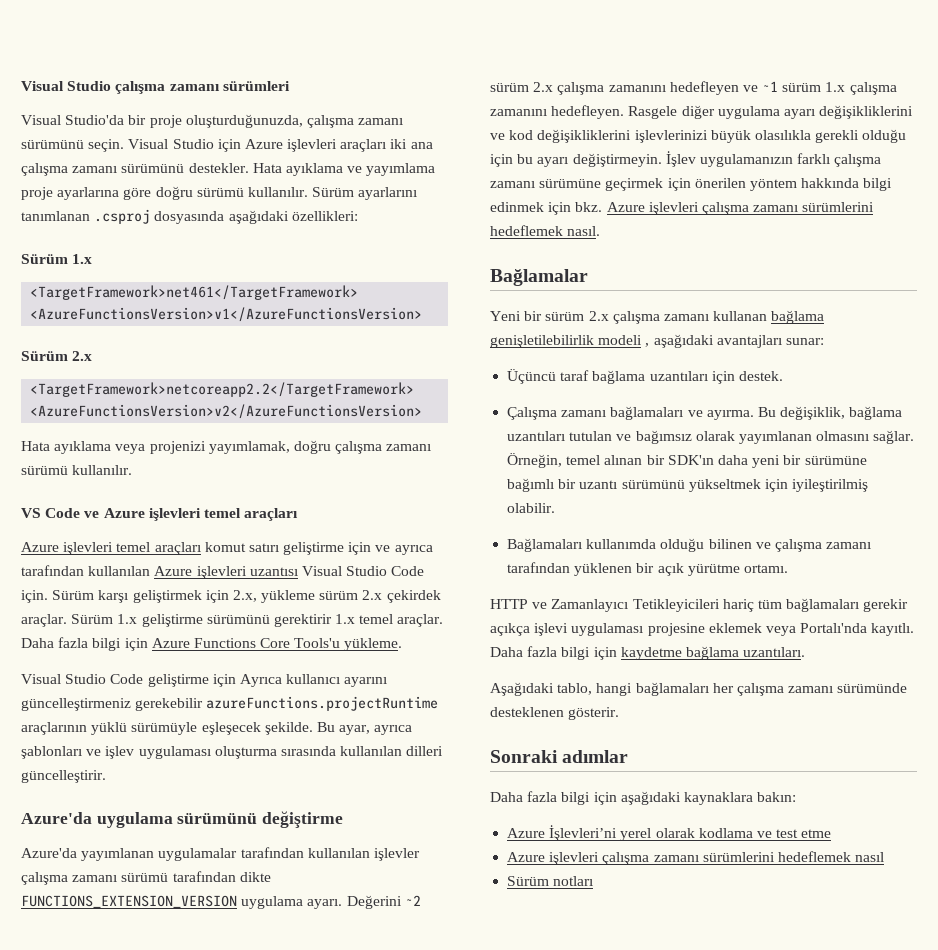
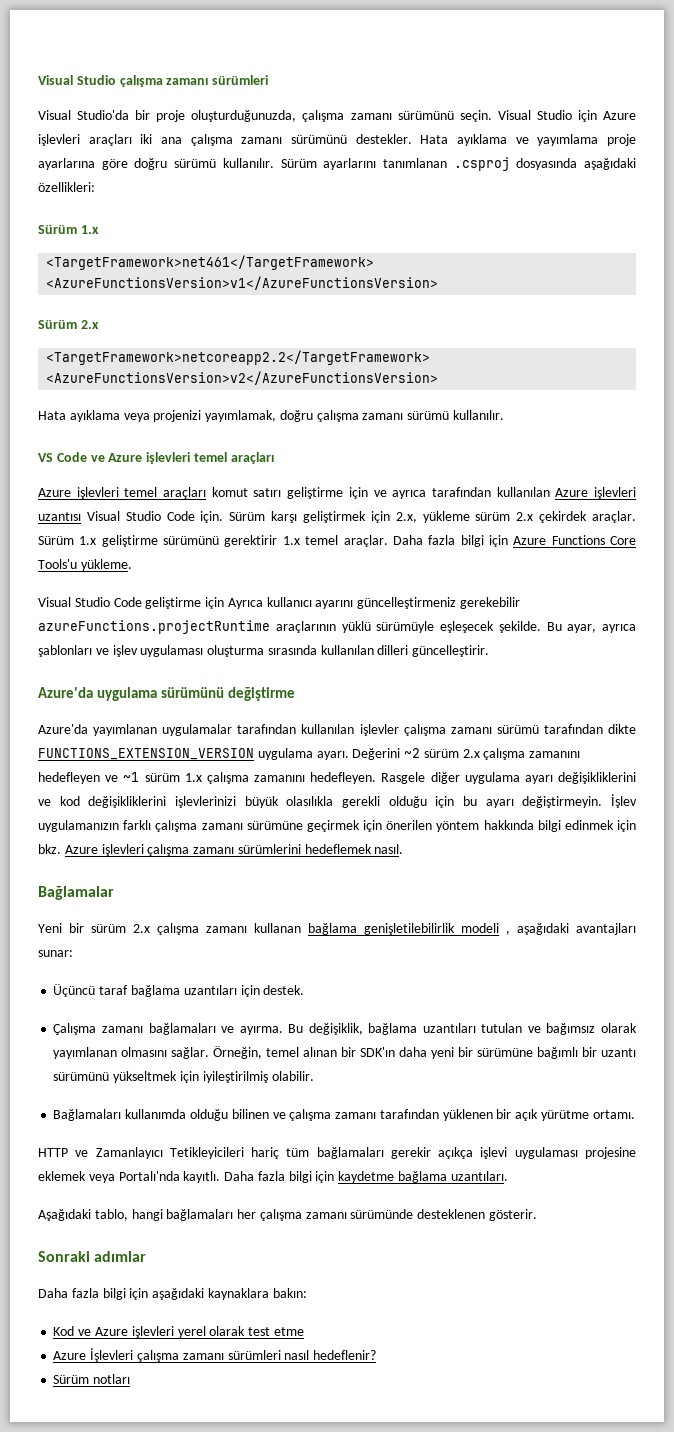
- Azure İşlevleri’ni yerel olarak kodlama ve test etme
+ Kod ve Azure işlevleri yerel olarak test etme
- Azure işlevleri çalışma zamanı sürümlerini hedeflemek nasıl
+ Azure İşlevleri çalışma zamanı sürümleri nasıl hedeflenir?

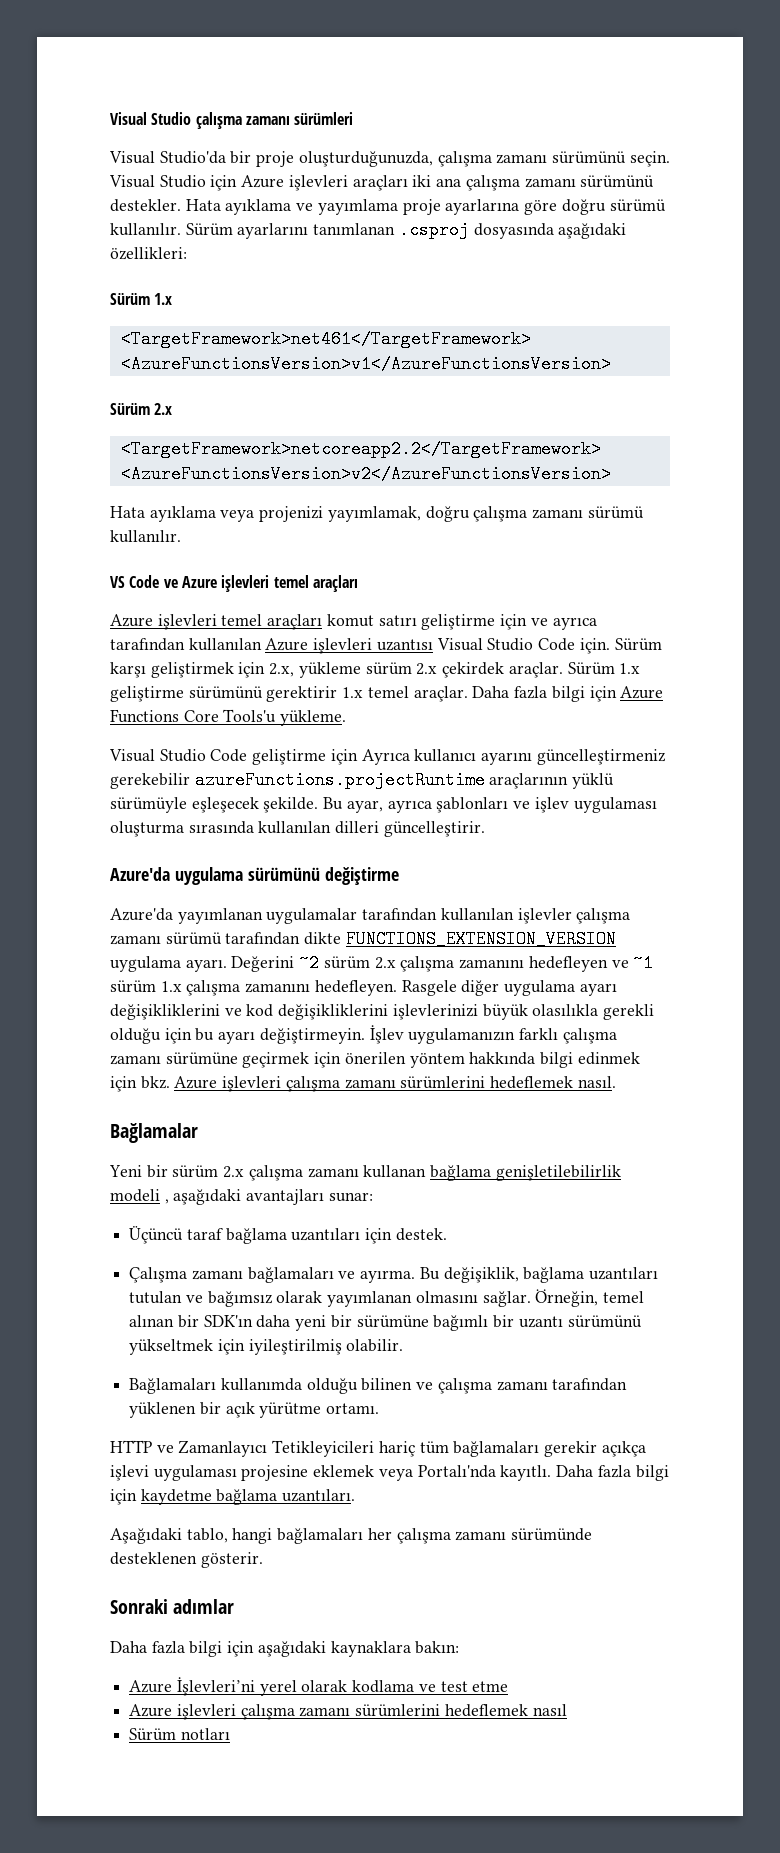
- Kod ve Azure işlevleri yerel olarak test etme
+ Azure İşlevleri’ni yerel olarak kodlama ve test etme
- Azure İşlevleri çalışma zamanı sürümleri nasıl hedeflenir?
+ Azure işlevleri çalışma zamanı sürümlerini hedeflemek nasıl

